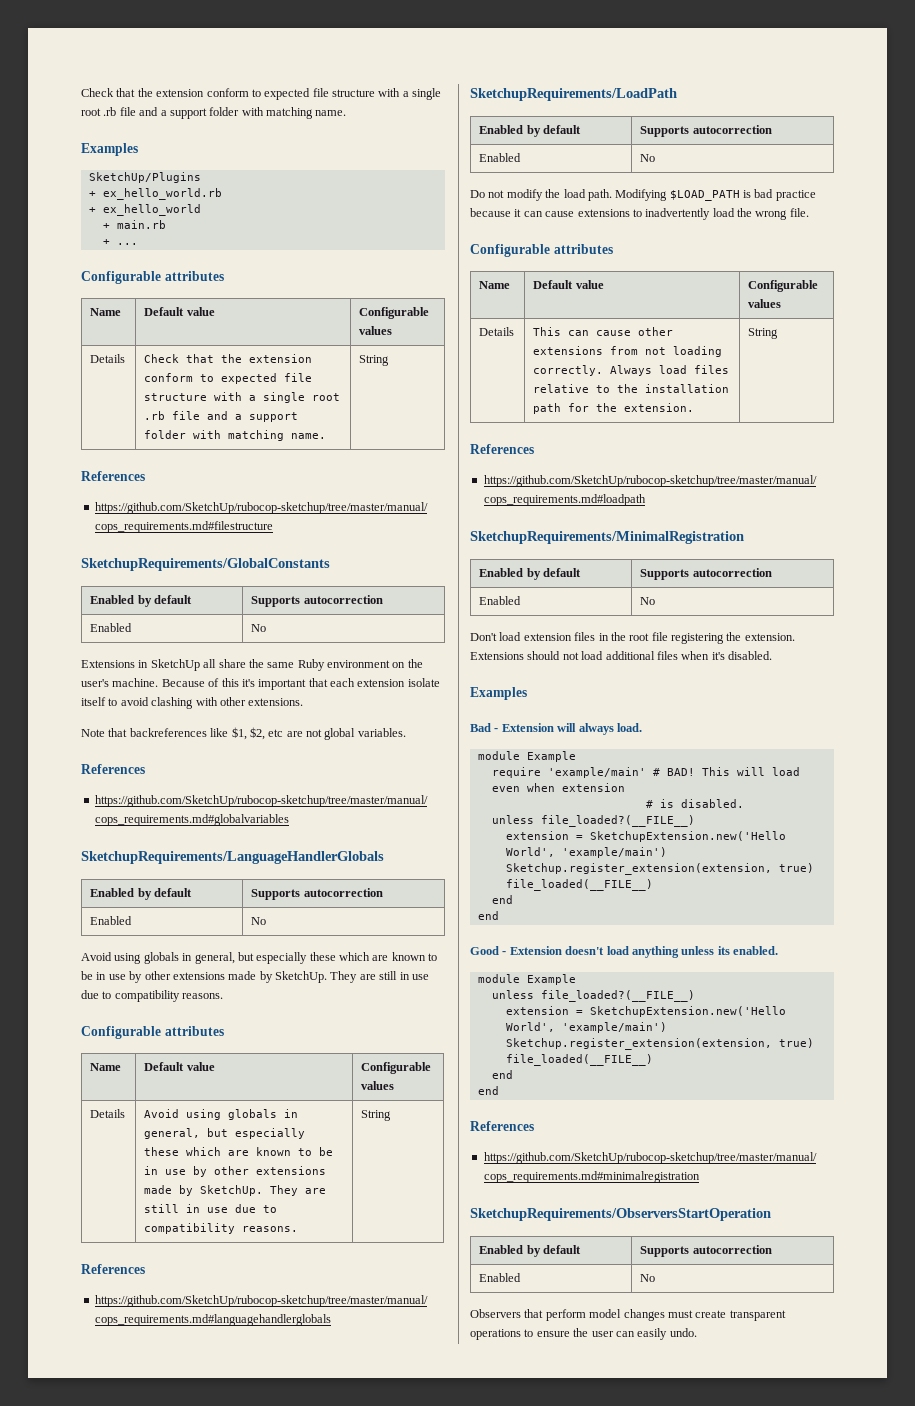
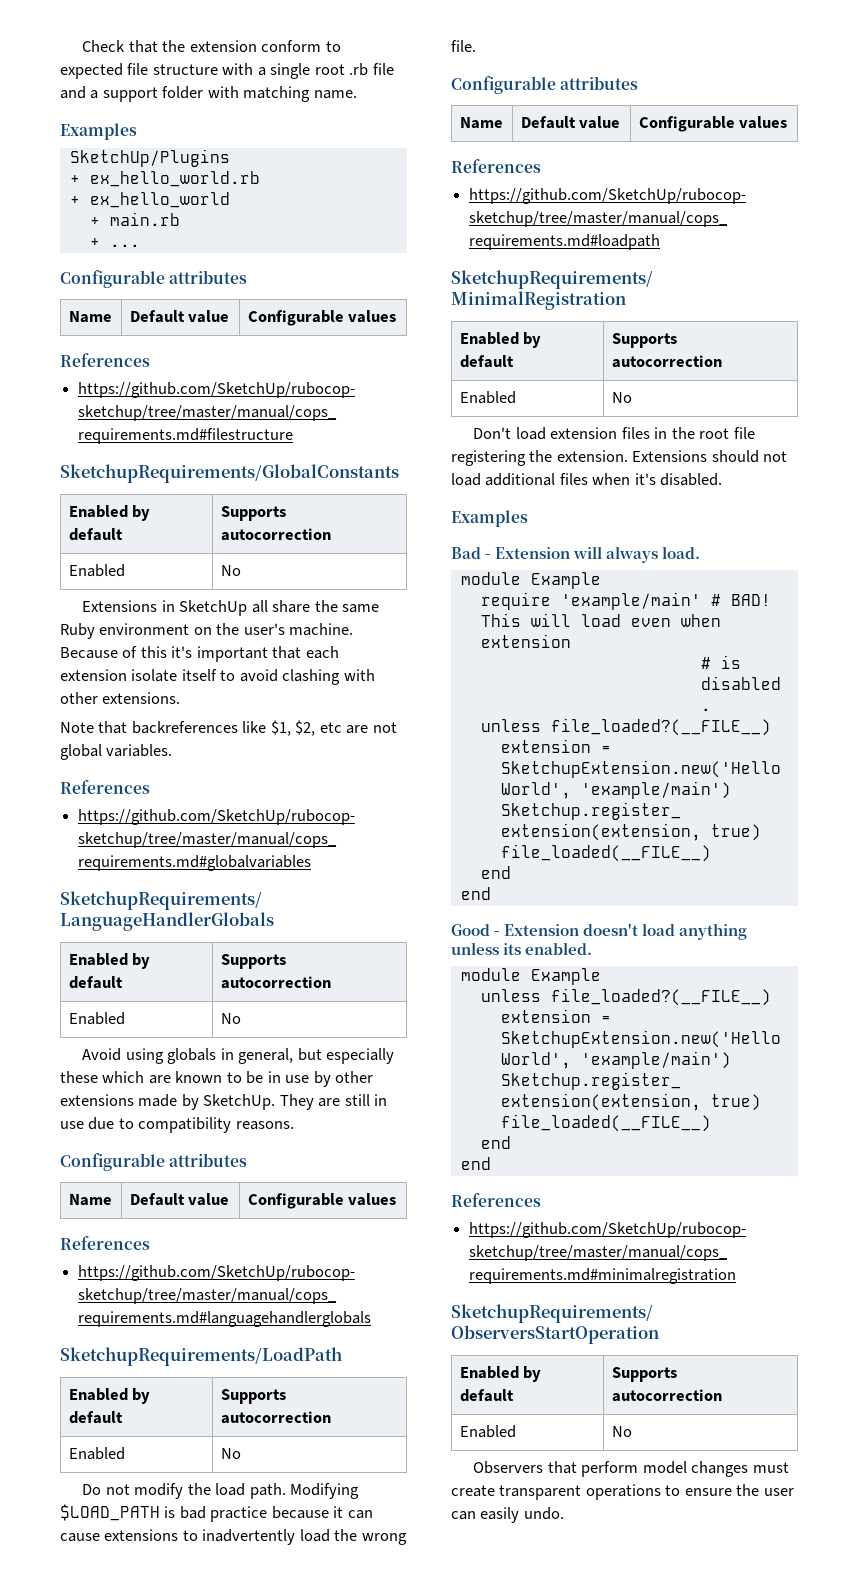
- Details | Check that the extension conform to expected file structure with a single root .rb file and a support folder with matching name. | String
- Details | Avoid using globals in general, but especially these which are known to be in use by other extensions made by SketchUp. They are still in use due to compatibility reasons. | String
- Details | This can cause other extensions from not loading correctly. Always load files relative to the installation path for the extension. | String

